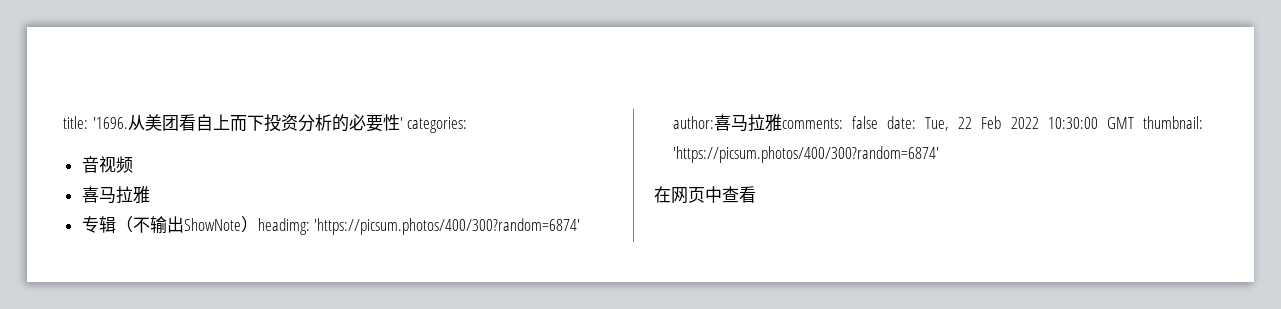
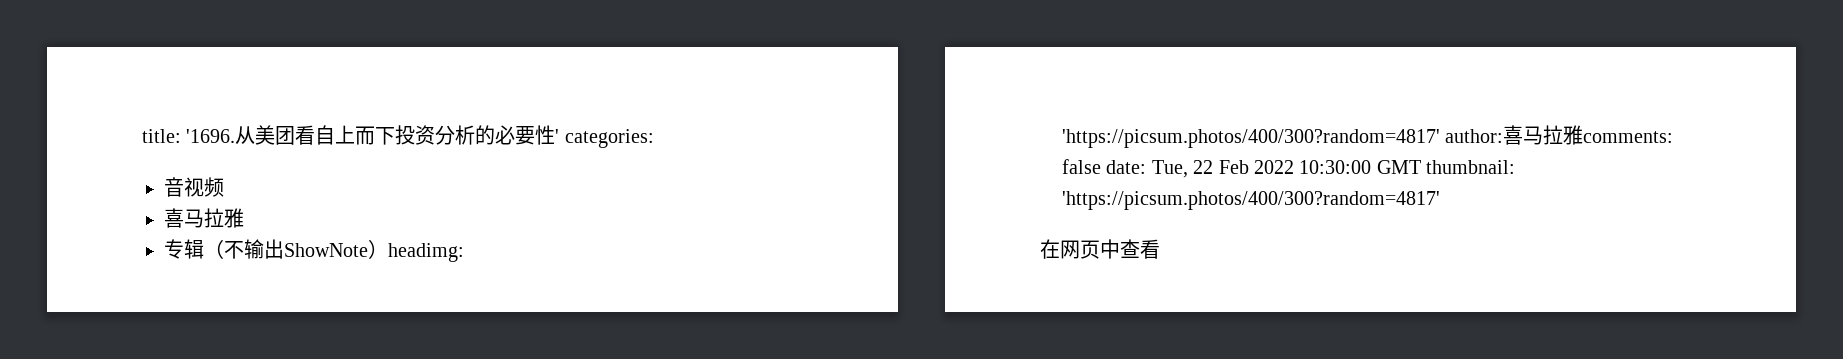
- 专辑（不输出ShowNote）headimg: 'https://picsum.photos/400/300?random=6874' author:喜马拉雅comments: false date: Tue, 22 Feb 2022 10:30:00 GMT thumbnail: 'https://picsum.photos/400/300?random=6874'
+ 专辑（不输出ShowNote）headimg: 'https://picsum.photos/400/300?random=4817' author:喜马拉雅comments: false date: Tue, 22 Feb 2022 10:30:00 GMT thumbnail: 'https://picsum.photos/400/300?random=4817'

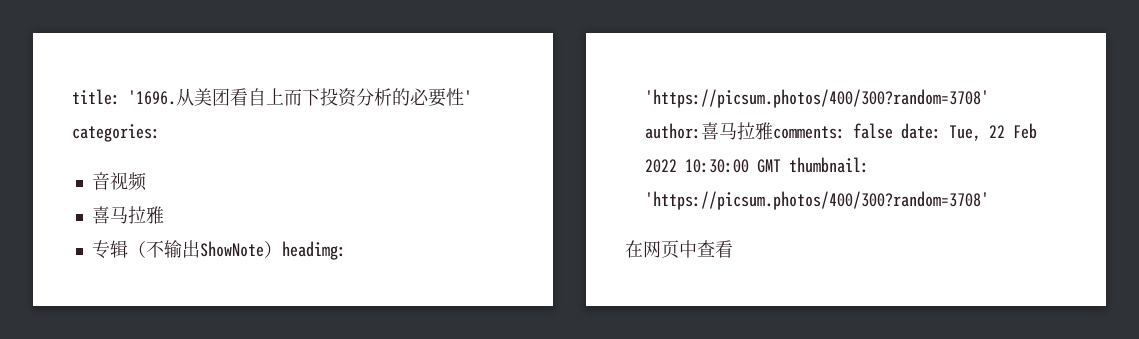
- 专辑（不输出ShowNote）headimg: 'https://picsum.photos/400/300?random=4817' author:喜马拉雅comments: false date: Tue, 22 Feb 2022 10:30:00 GMT thumbnail: 'https://picsum.photos/400/300?random=4817'
+ 专辑（不输出ShowNote）headimg: 'https://picsum.photos/400/300?random=3708' author:喜马拉雅comments: false date: Tue, 22 Feb 2022 10:30:00 GMT thumbnail: 'https://picsum.photos/400/300?random=3708'

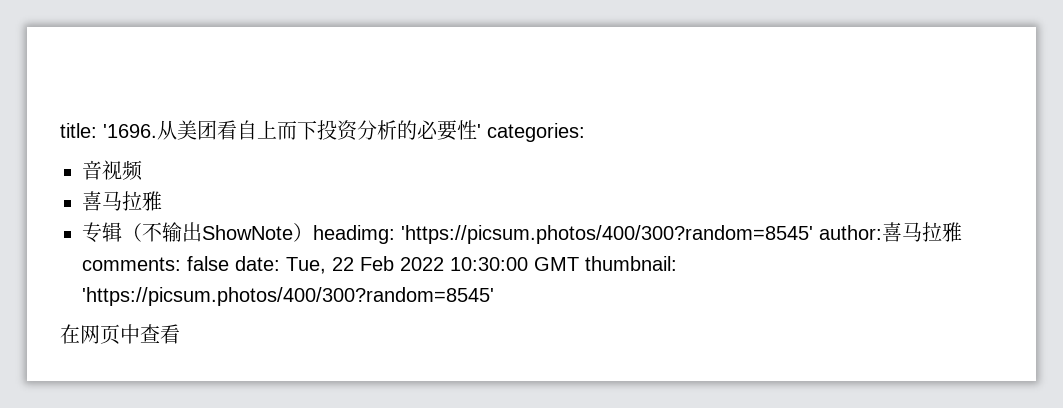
- 专辑（不输出ShowNote）headimg: 'https://picsum.photos/400/300?random=3708' author:喜马拉雅comments: false date: Tue, 22 Feb 2022 10:30:00 GMT thumbnail: 'https://picsum.photos/400/300?random=3708'
+ 专辑（不输出ShowNote）headimg: 'https://picsum.photos/400/300?random=8545' author:喜马拉雅comments: false date: Tue, 22 Feb 2022 10:30:00 GMT thumbnail: 'https://picsum.photos/400/300?random=8545'

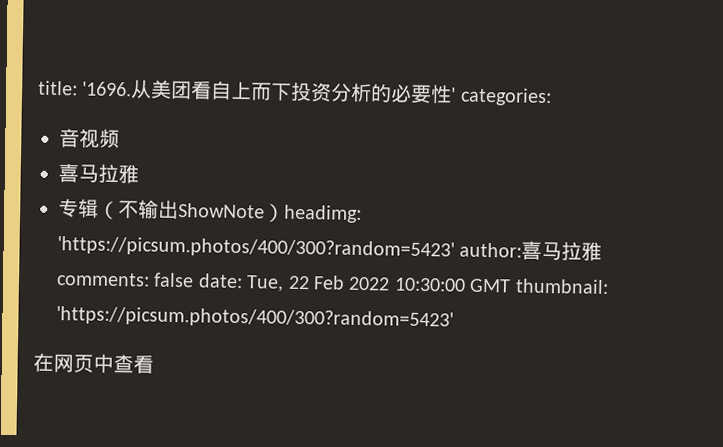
- 专辑（不输出ShowNote）headimg: 'https://picsum.photos/400/300?random=8545' author:喜马拉雅comments: false date: Tue, 22 Feb 2022 10:30:00 GMT thumbnail: 'https://picsum.photos/400/300?random=8545'
+ 专辑（不输出ShowNote）headimg: 'https://picsum.photos/400/300?random=5423' author:喜马拉雅comments: false date: Tue, 22 Feb 2022 10:30:00 GMT thumbnail: 'https://picsum.photos/400/300?random=5423'

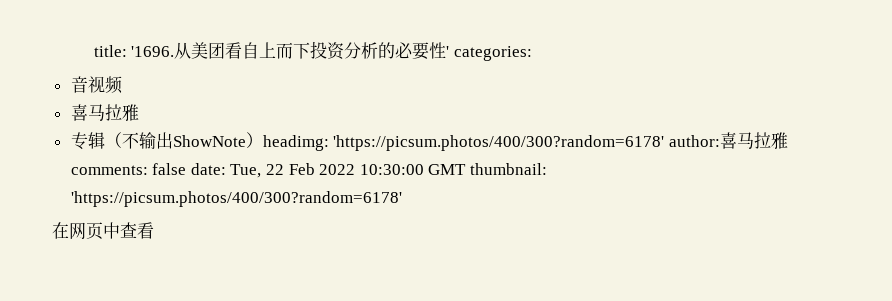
- 专辑（不输出ShowNote）headimg: 'https://picsum.photos/400/300?random=5423' author:喜马拉雅comments: false date: Tue, 22 Feb 2022 10:30:00 GMT thumbnail: 'https://picsum.photos/400/300?random=5423'
+ 专辑（不输出ShowNote）headimg: 'https://picsum.photos/400/300?random=6178' author:喜马拉雅comments: false date: Tue, 22 Feb 2022 10:30:00 GMT thumbnail: 'https://picsum.photos/400/300?random=6178'

